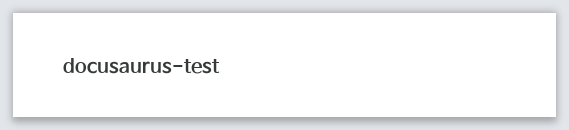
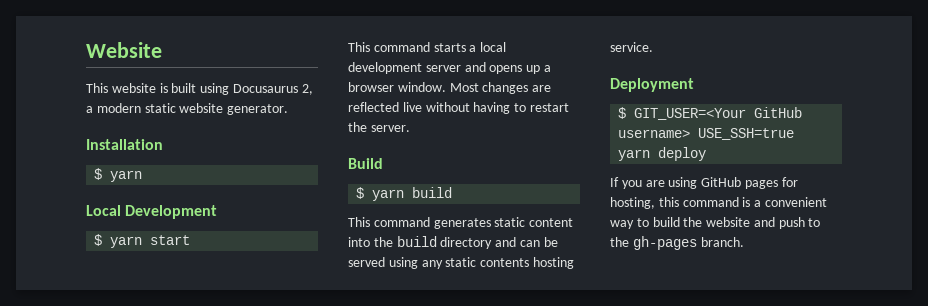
- docusaurus-test
+ Website
+ This website is built using Docusaurus 2, a modern static website generator.
+ Installation
+ $ yarn
+ Local Development
+ $ yarn start
+ This command starts a local development server and opens up a browser window. Most changes are reflected live without having to restart the server.
+ Build
+ $ yarn build
+ This command generates static content into the build directory and can be served using any static contents hosting service.
+ Deployment
+ $ GIT_USER=<Your GitHub username> USE_SSH=true yarn deploy
+ If you are using GitHub pages for hosting, this command is a convenient way to build the website and push to the gh-pages branch.

